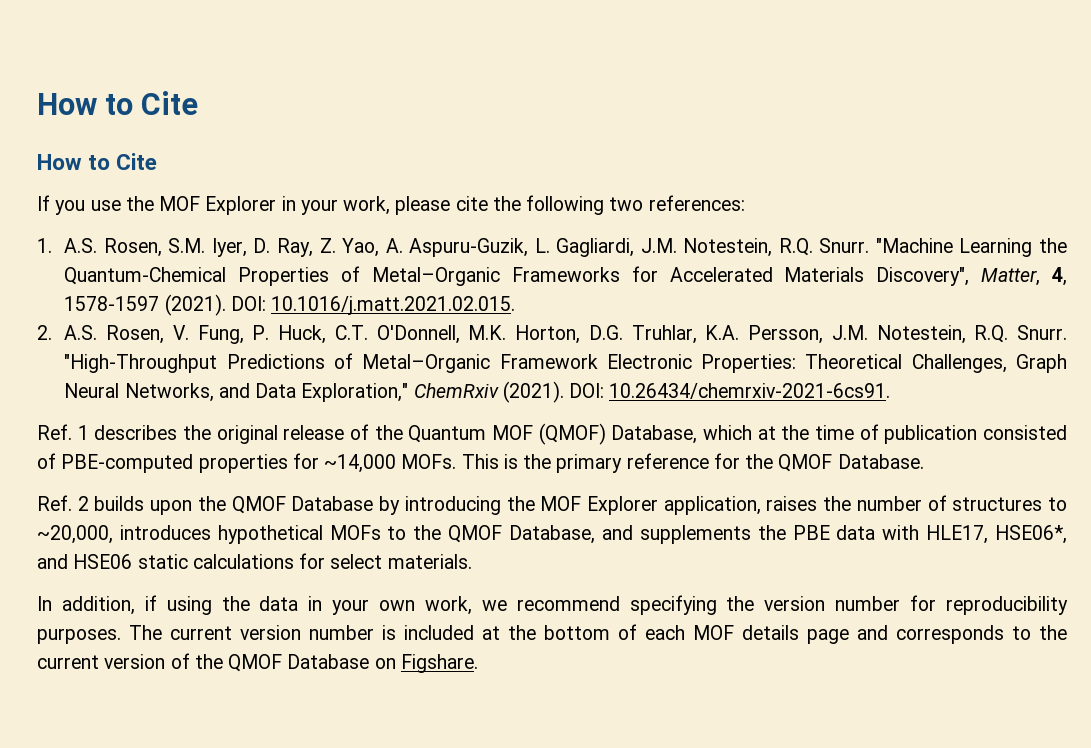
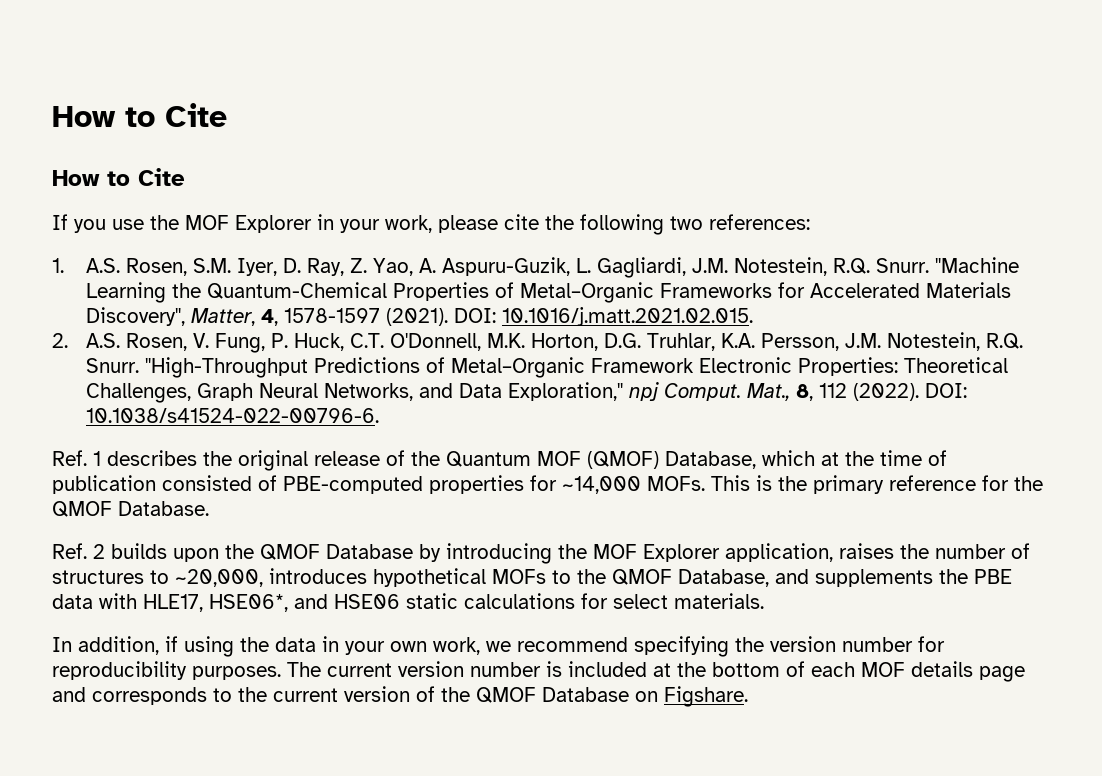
- "High-Throughput Predictions of Metal–Organic Framework Electronic Properties: Theoretical Challenges, Graph Neural Networks, and Data Exploration," ChemRxiv (2021). DOI: 10.26434/chemrxiv-2021-6cs91.
+ "High-Throughput Predictions of Metal–Organic Framework Electronic Properties: Theoretical Challenges, Graph Neural Networks, and Data Exploration," npj Comput. Mat., 8, 112 (2022). DOI: 10.1038/s41524-022-00796-6.

